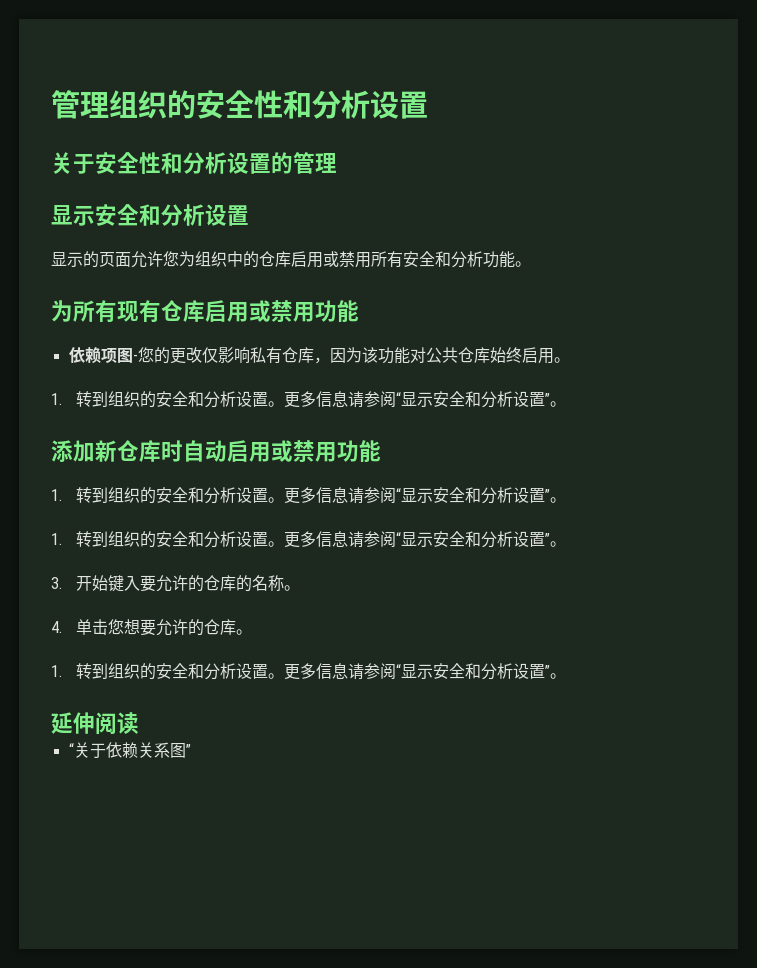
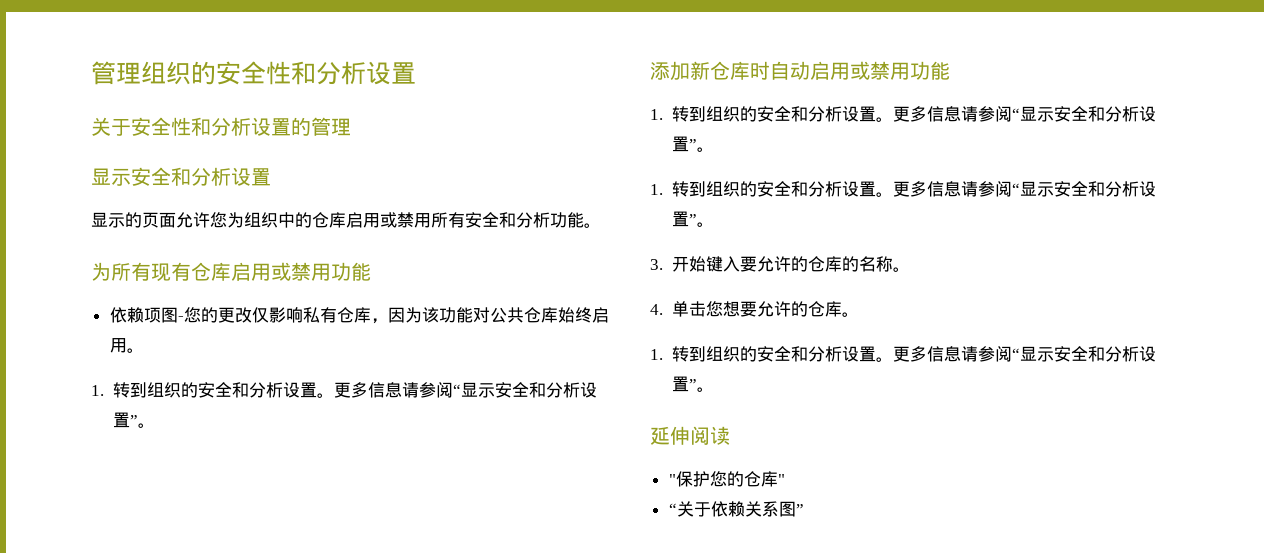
+ "保护您的仓库"

